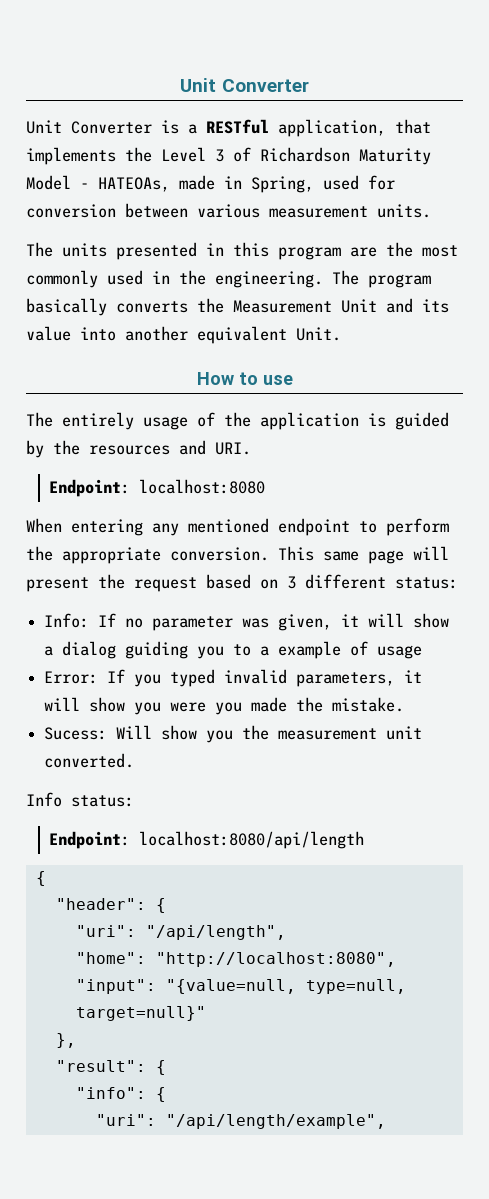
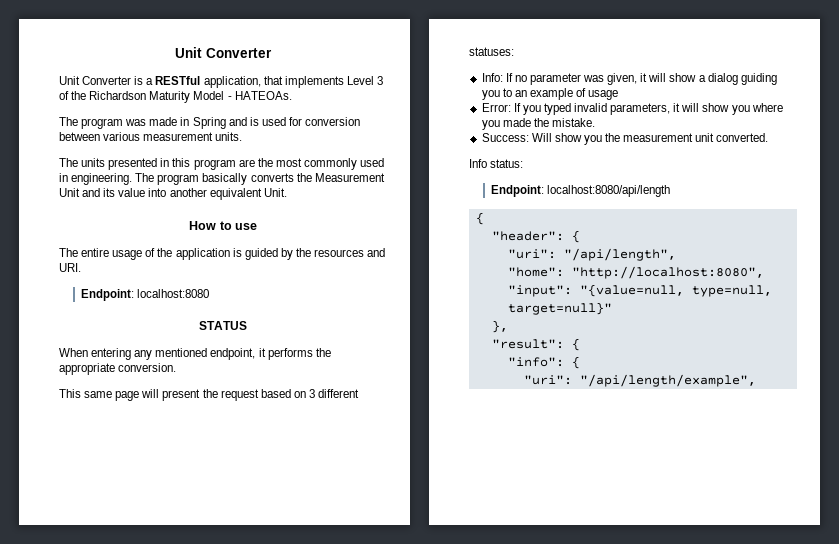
- Unit Converter is a RESTful application, that implements the Level 3 of Richardson Maturity Model - HATEOAs, made in Spring, used for conversion between various measurement units.
+ Unit Converter is a RESTful application, that implements Level 3 of the Richardson Maturity Model - HATEOAs.
+ The program was made in Spring and is used for conversion between various measurement units.
- The units presented in this program are the most commonly used in the engineering.
+ The units presented in this program are the most commonly used in engineering.
- The entirely usage of the application is guided by the resources and URI.
+ The entire usage of the application is guided by the resources and URI.
+ STATUS
- When entering any mentioned endpoint to perform the appropriate conversion. This same page will present the request based on 3 different status:
+ When entering any mentioned endpoint, it performs the appropriate conversion.
+ This same page will present the request based on 3 different statuses:
- Info: If no parameter was given, it will show a dialog guiding you to a example of usage
+ Info: If no parameter was given, it will show a dialog guiding you to an example of usage
- Error: If you typed invalid parameters, it will show you were you made the mistake.
+ Error: If you typed invalid parameters, it will show you where you made the mistake.
- Sucess: Will show you the measurement unit converted.
+ Success: Will show you the measurement unit converted.

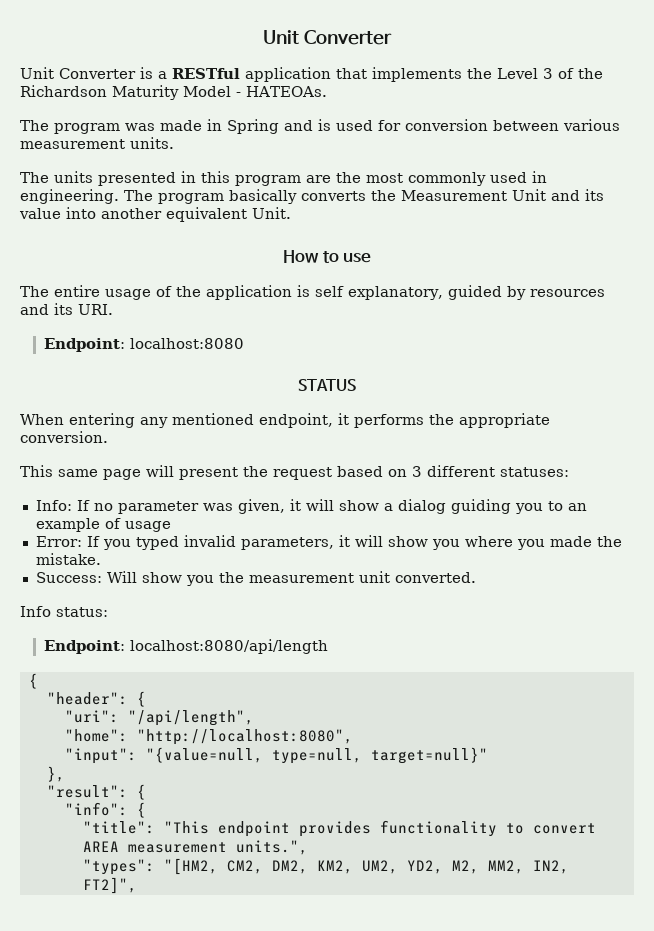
- Unit Converter is a RESTful application, that implements Level 3 of the Richardson Maturity Model - HATEOAs.
+ Unit Converter is a RESTful application that implements the Level 3 of the Richardson Maturity Model - HATEOAs.
- The entire usage of the application is guided by the resources and URI.
+ The entire usage of the application is self explanatory, guided by resources and its URI.
- "uri": "/api/length/example",
+ "title": "This endpoint provides functionality to convert AREA measurement units.",
+ "types": "[HM2, CM2, DM2, KM2, UM2, YD2, M2, MM2, IN2, FT2]",

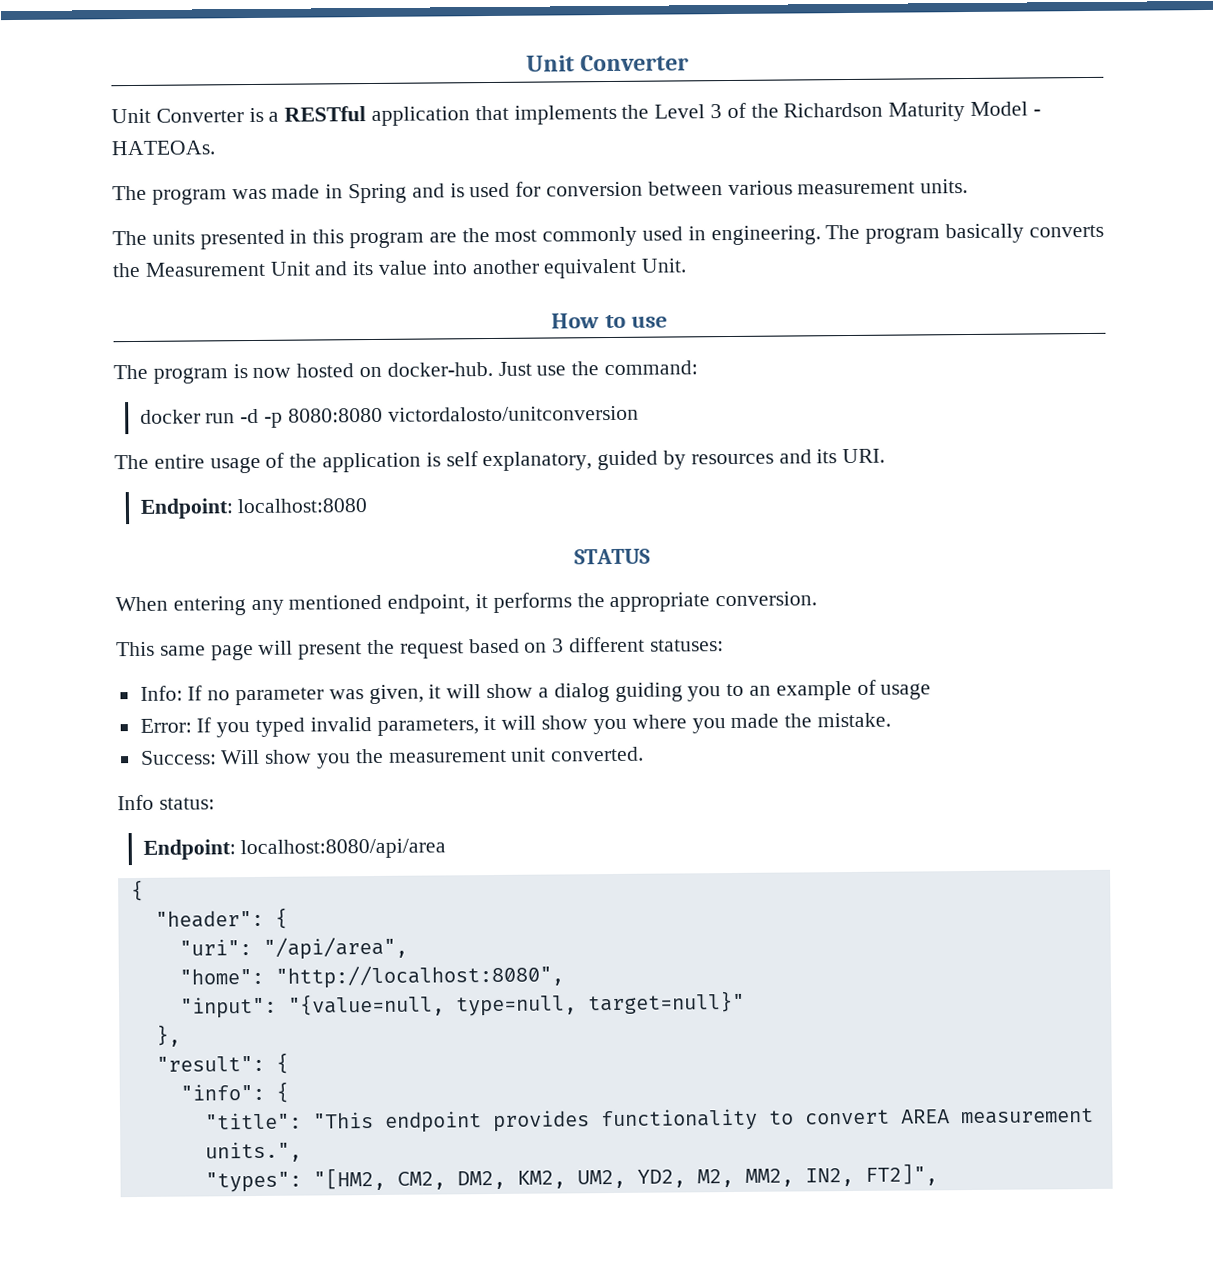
+ The program is now hosted on docker-hub. Just use the command:
+ docker run -d -p 8080:8080 victordalosto/unitconversion
- Endpoint: localhost:8080/api/length
+ Endpoint: localhost:8080/api/area
- "uri": "/api/length",
+ "uri": "/api/area",

